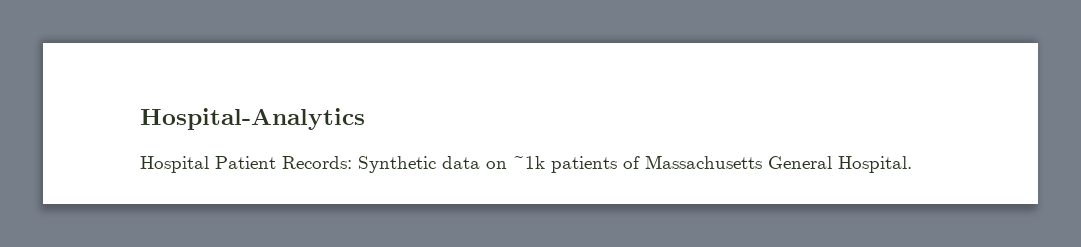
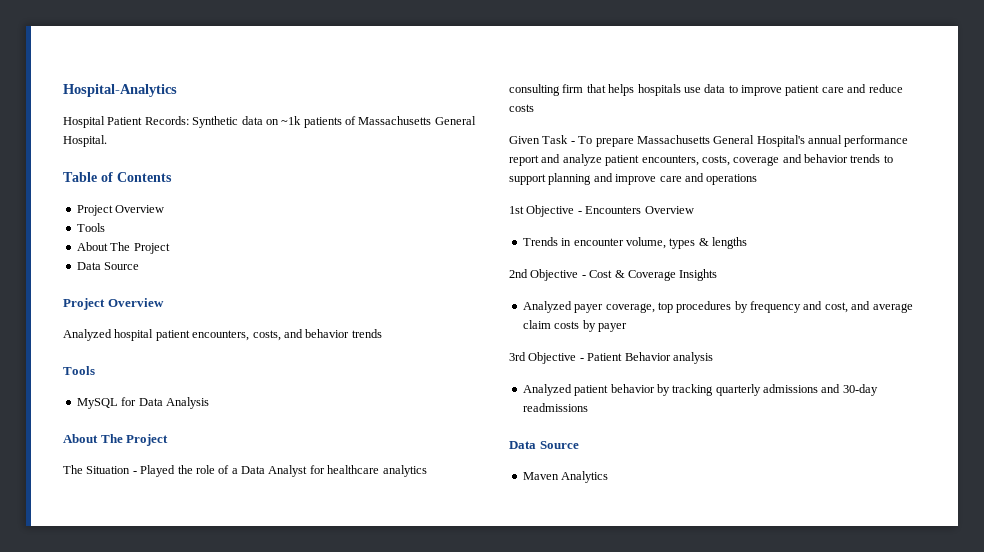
+ Table of Contents
+ Project Overview
+ Tools
+ About The Project
+ Data Source
+ Project Overview
+ Analyzed hospital patient encounters, costs, and behavior trends
+ Tools
+ MySQL for Data Analysis
+ About The Project
+ The Situation - Played the role of a Data Analyst for healthcare analytics consulting firm that helps hospitals use data to improve patient care and reduce costs
+ Given Task - To prepare Massachusetts General Hospital's annual performance report and analyze patient encounters, costs, coverage and behavior trends to support planning and improve care and operations
+ 1st Objective - Encounters Overview
+ Trends in encounter volume, types & lengths
+ 2nd Objective - Cost & Coverage Insights
+ Analyzed payer coverage, top procedures by frequency and cost, and average claim costs by payer
+ 3rd Objective - Patient Behavior analysis
+ Analyzed patient behavior by tracking quarterly admissions and 30-day readmissions
+ Data Source
+ Maven Analytics

